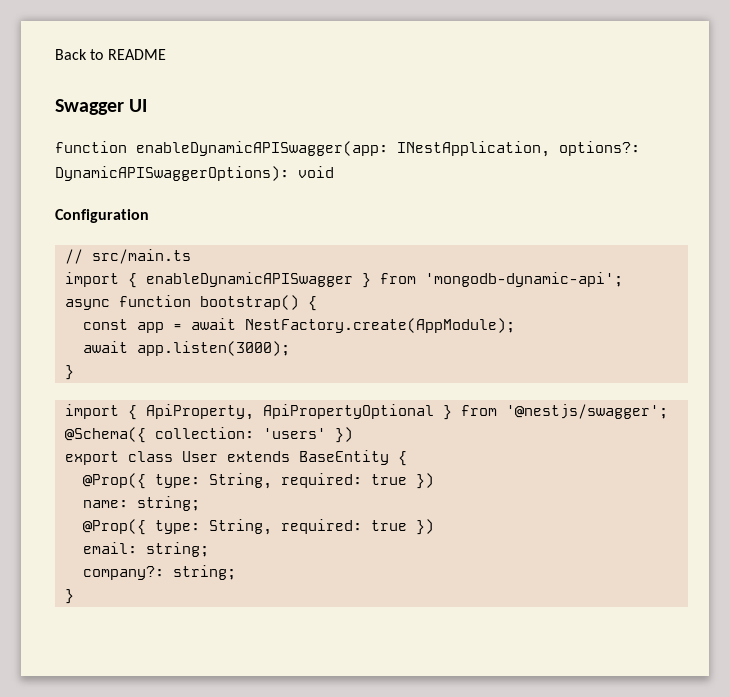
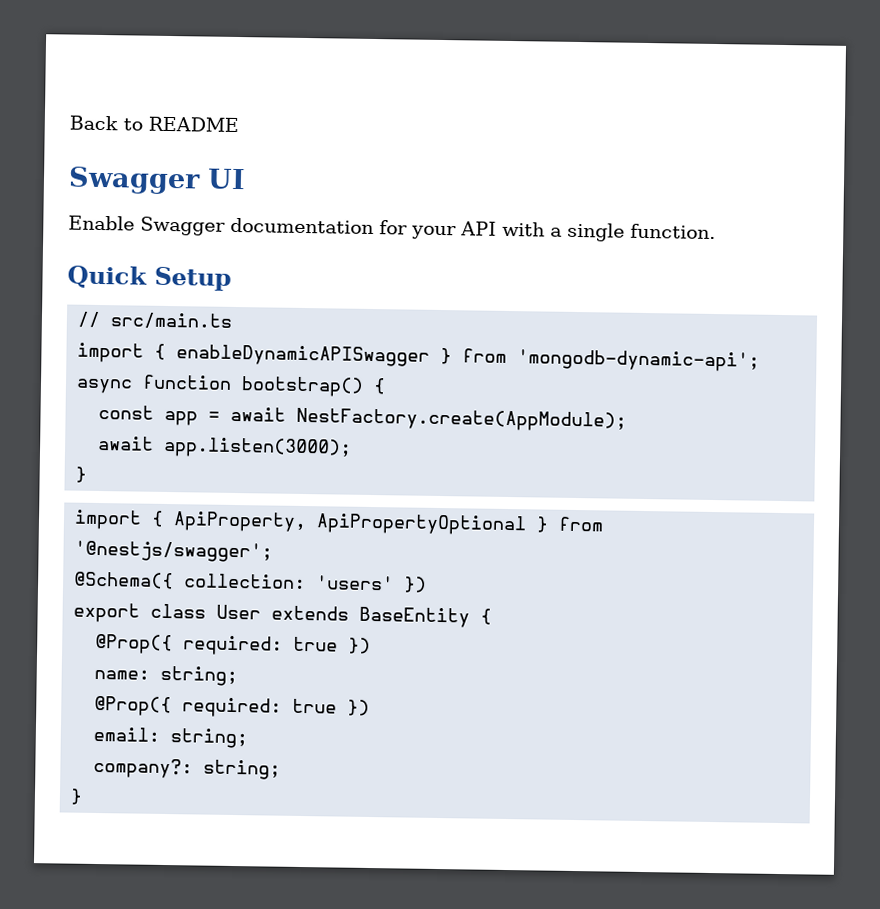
- function enableDynamicAPISwagger(app: INestApplication, options?: DynamicAPISwaggerOptions): void
- Configuration
+ Enable Swagger documentation for your API with a single function.
+ Quick Setup
  export class User extends BaseEntity {
- @Prop({ type: String, required: true })
+ @Prop({ required: true })
  name: string;
- @Prop({ type: String, required: true })
+ @Prop({ required: true })

